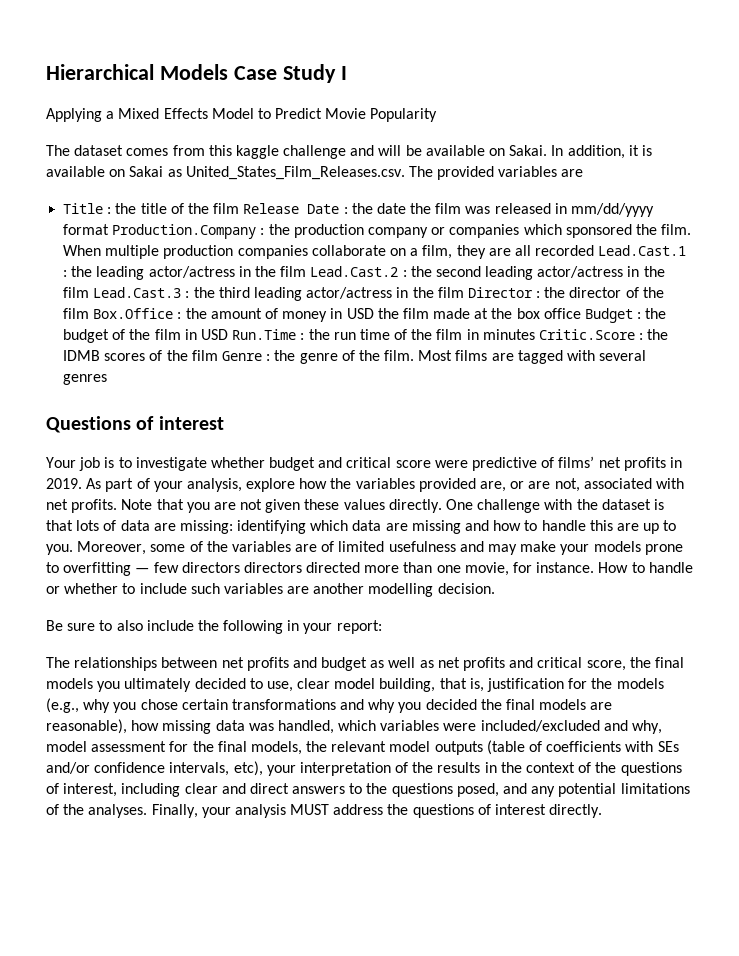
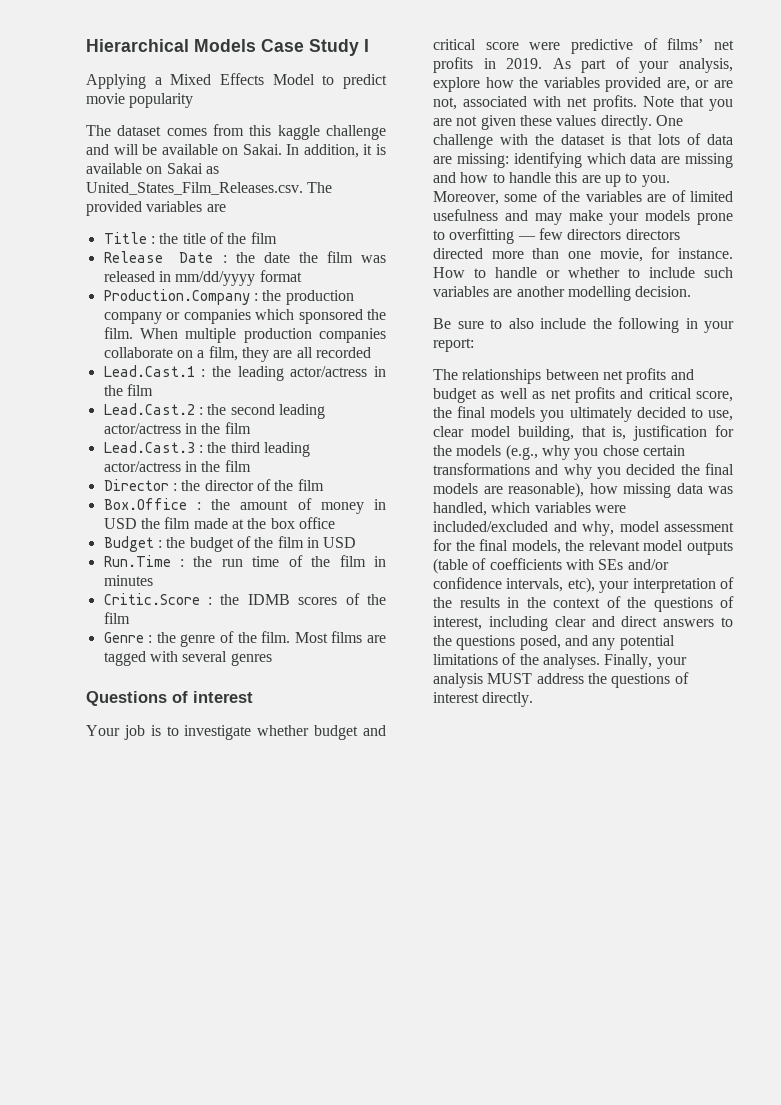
- Applying a Mixed Effects Model to Predict Movie Popularity
+ Applying a Mixed Effects Model to predict movie popularity
- Title : the title of the film Release Date : the date the film was released in mm/dd/yyyy format Production.Company : the production company or companies which sponsored the film.
+ Title : the title of the film
+ Release Date : the date the film was released in mm/dd/yyyy format
+ Production.Company : the production company or companies which sponsored the film.
- When multiple production companies collaborate on a film, they are all recorded Lead.Cast.1 :
+ When multiple production companies collaborate on a film, they are all recorded
+ Lead.Cast.1 :
- the leading actor/actress in the film Lead.Cast.2 :
+ the leading actor/actress in the film
+ Lead.Cast.2 :
- the second leading actor/actress in the film Lead.Cast.3 :
+ the second leading actor/actress in the film
+ Lead.Cast.3 :
- the third leading actor/actress in the film Director :
+ the third leading actor/actress in the film
+ Director :
- the director of the film Box.Office :
+ the director of the film
+ Box.Office :
- the amount of money in USD the film made at the box office Budget :
+ the amount of money in USD the film made at the box office
+ Budget :
- the budget of the film in USD Run.Time :
+ the budget of the film in USD
+ Run.Time :
- the run time of the film in minutes Critic.Score :
+ the run time of the film in minutes
+ Critic.Score :
- the IDMB scores of the film Genre :
+ the IDMB scores of the film
+ Genre :

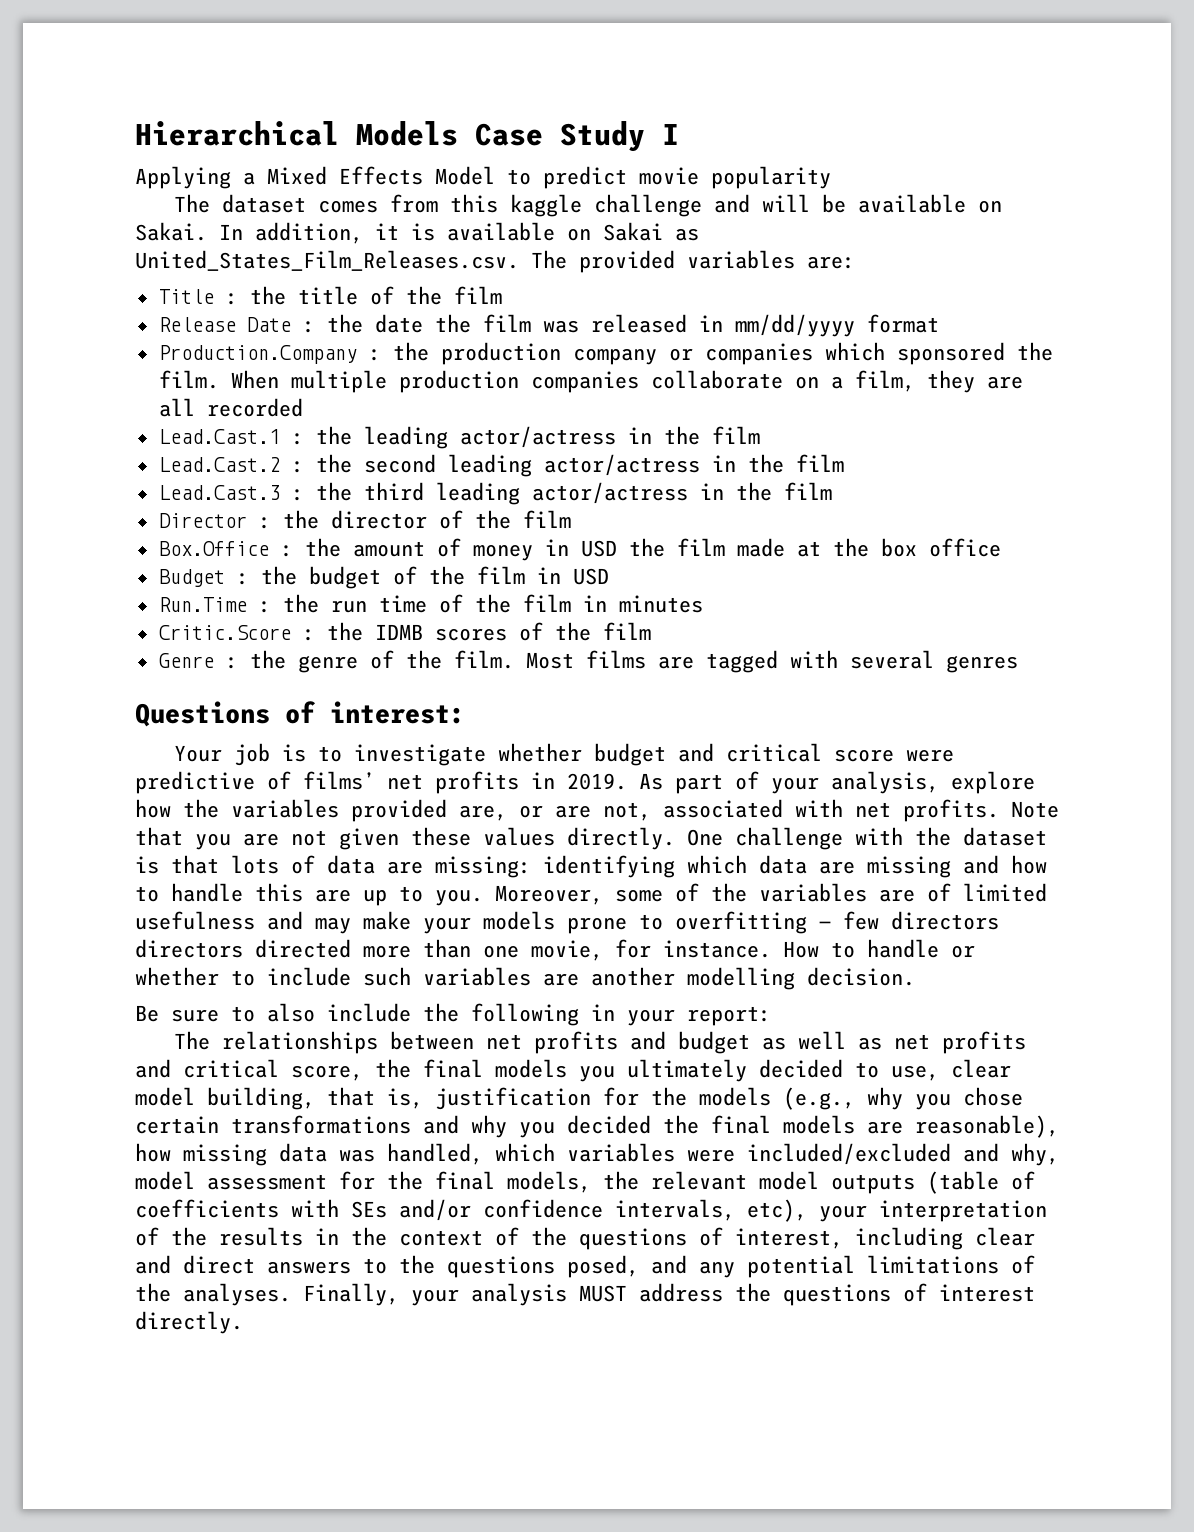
- In addition, it is available on Sakai as United_States_Film_Releases.csv. The provided variables are
+ In addition, it is available on Sakai as United_States_Film_Releases.csv. The provided variables are:
- Questions of interest
+ Questions of interest:

